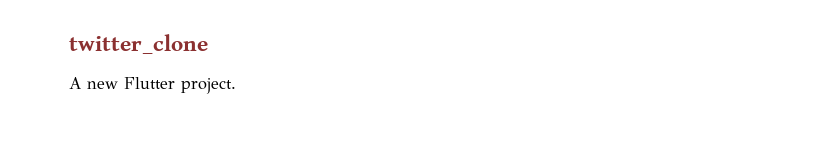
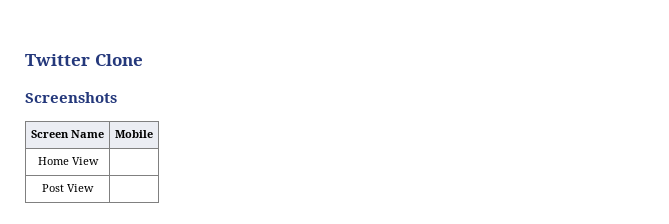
- twitter_clone
- A new Flutter project.
+ Twitter Clone
+ Screenshots
+ Screen Name | Mobile
+ Home View |
+ Post View |

